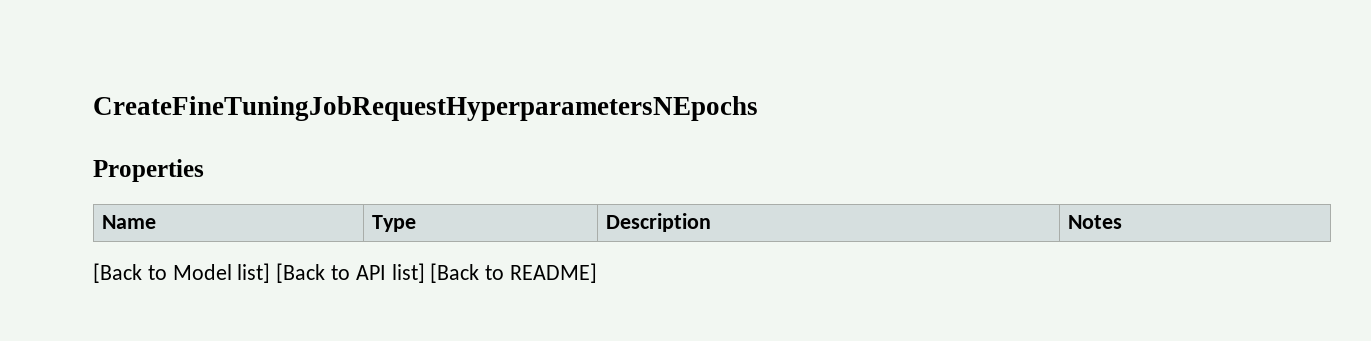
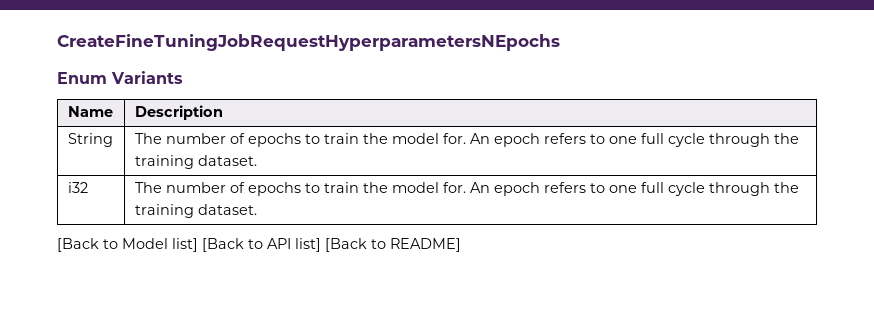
- Properties
+ Enum Variants
- Name | Type | Description | Notes
+ Name | Description
+ String | The number of epochs to train the model for. An epoch refers to one full cycle through the training dataset.
+ i32 | The number of epochs to train the model for. An epoch refers to one full cycle through the training dataset.

